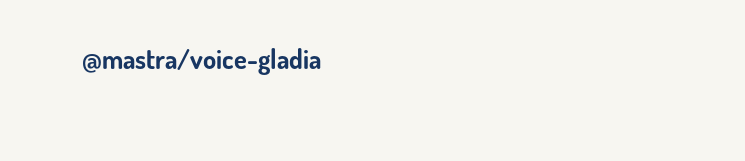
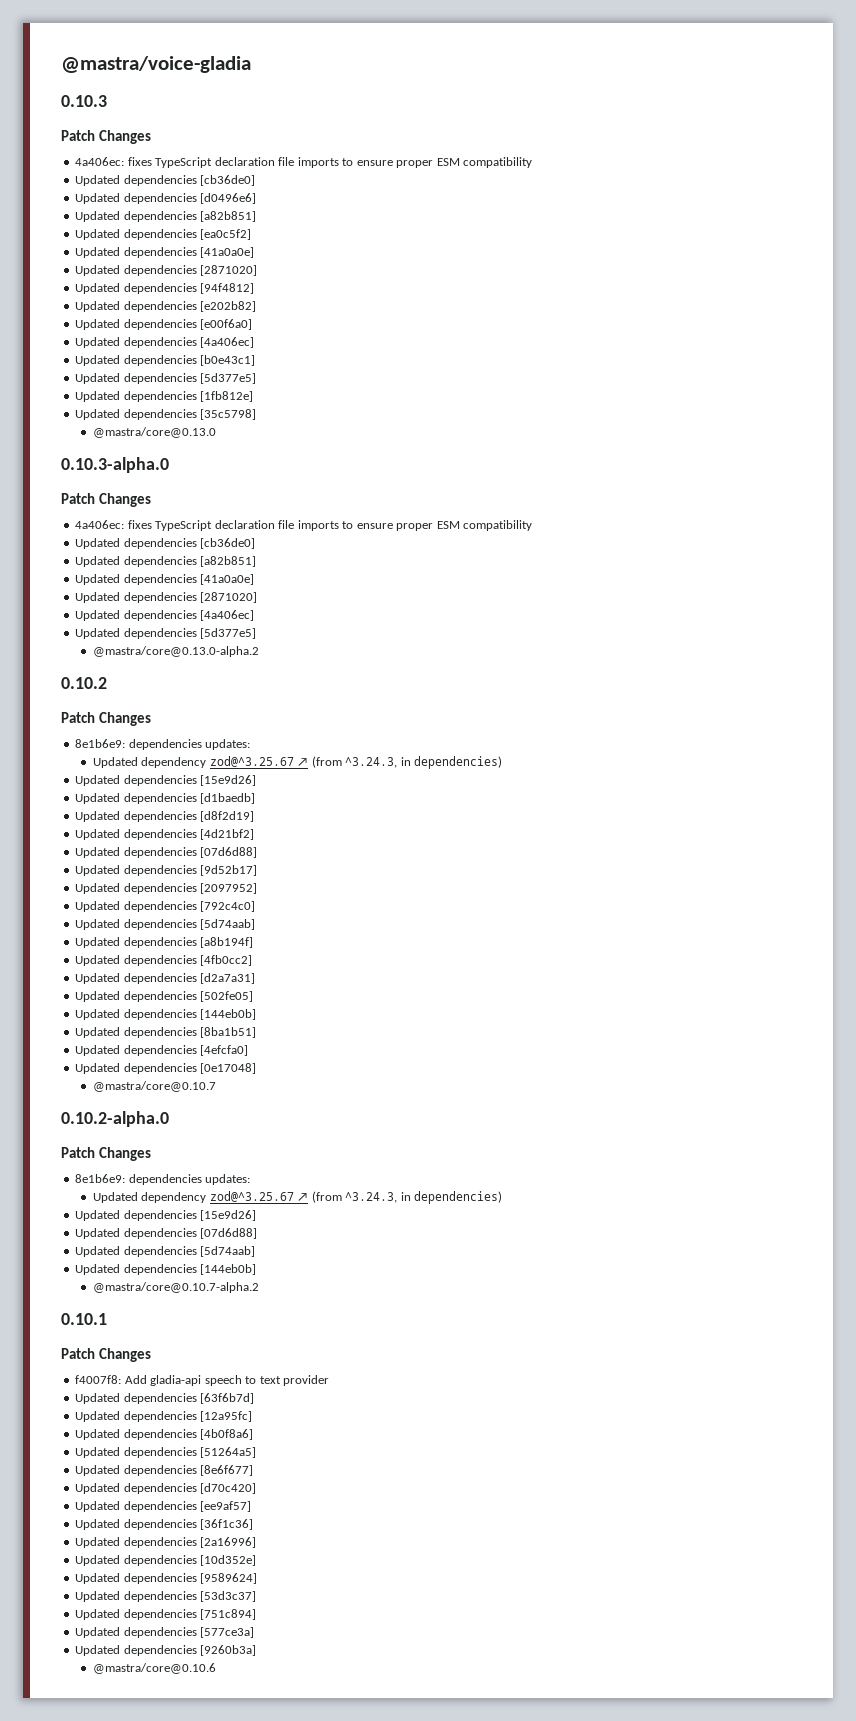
+ 0.10.3
+ Patch Changes
+ 4a406ec: fixes TypeScript declaration file imports to ensure proper ESM compatibility
+ Updated dependencies [cb36de0]
+ Updated dependencies [d0496e6]
+ Updated dependencies [a82b851]
+ Updated dependencies [ea0c5f2]
+ Updated dependencies [41a0a0e]
+ Updated dependencies [2871020]
+ Updated dependencies [94f4812]
+ Updated dependencies [e202b82]
+ Updated dependencies [e00f6a0]
+ Updated dependencies [4a406ec]
+ Updated dependencies [b0e43c1]
+ Updated dependencies [5d377e5]
+ Updated dependencies [1fb812e]
+ Updated dependencies [35c5798]
+ @mastra/core@0.13.0
+ 0.10.3-alpha.0
+ Patch Changes
+ 4a406ec: fixes TypeScript declaration file imports to ensure proper ESM compatibility
+ Updated dependencies [cb36de0]
+ Updated dependencies [a82b851]
+ Updated dependencies [41a0a0e]
+ Updated dependencies [2871020]
+ Updated dependencies [4a406ec]
+ Updated dependencies [5d377e5]
+ @mastra/core@0.13.0-alpha.2
+ 0.10.2
+ Patch Changes
+ 8e1b6e9: dependencies updates:
+ Updated dependency zod@^3.25.67 ↗ (from ^3.24.3, in dependencies)
+ Updated dependencies [15e9d26]
+ Updated dependencies [d1baedb]
+ Updated dependencies [d8f2d19]
+ Updated dependencies [4d21bf2]
+ Updated dependencies [07d6d88]
+ Updated dependencies [9d52b17]
+ Updated dependencies [2097952]
+ Updated dependencies [792c4c0]
+ Updated dependencies [5d74aab]
+ Updated dependencies [a8b194f]
+ Updated dependencies [4fb0cc2]
+ Updated dependencies [d2a7a31]
+ Updated dependencies [502fe05]
+ Updated dependencies [144eb0b]
+ Updated dependencies [8ba1b51]
+ Updated dependencies [4efcfa0]
+ Updated dependencies [0e17048]
+ @mastra/core@0.10.7
+ 0.10.2-alpha.0
+ Patch Changes
+ 8e1b6e9: dependencies updates:
+ Updated dependency zod@^3.25.67 ↗ (from ^3.24.3, in dependencies)
+ Updated dependencies [15e9d26]
+ Updated dependencies [07d6d88]
+ Updated dependencies [5d74aab]
+ Updated dependencies [144eb0b]
+ @mastra/core@0.10.7-alpha.2
+ 0.10.1
+ Patch Changes
+ f4007f8: Add gladia-api speech to text provider
+ Updated dependencies [63f6b7d]
+ Updated dependencies [12a95fc]
+ Updated dependencies [4b0f8a6]
+ Updated dependencies [51264a5]
+ Updated dependencies [8e6f677]
+ Updated dependencies [d70c420]
+ Updated dependencies [ee9af57]
+ Updated dependencies [36f1c36]
+ Updated dependencies [2a16996]
+ Updated dependencies [10d352e]
+ Updated dependencies [9589624]
+ Updated dependencies [53d3c37]
+ Updated dependencies [751c894]
+ Updated dependencies [577ce3a]
+ Updated dependencies [9260b3a]
+ @mastra/core@0.10.6

